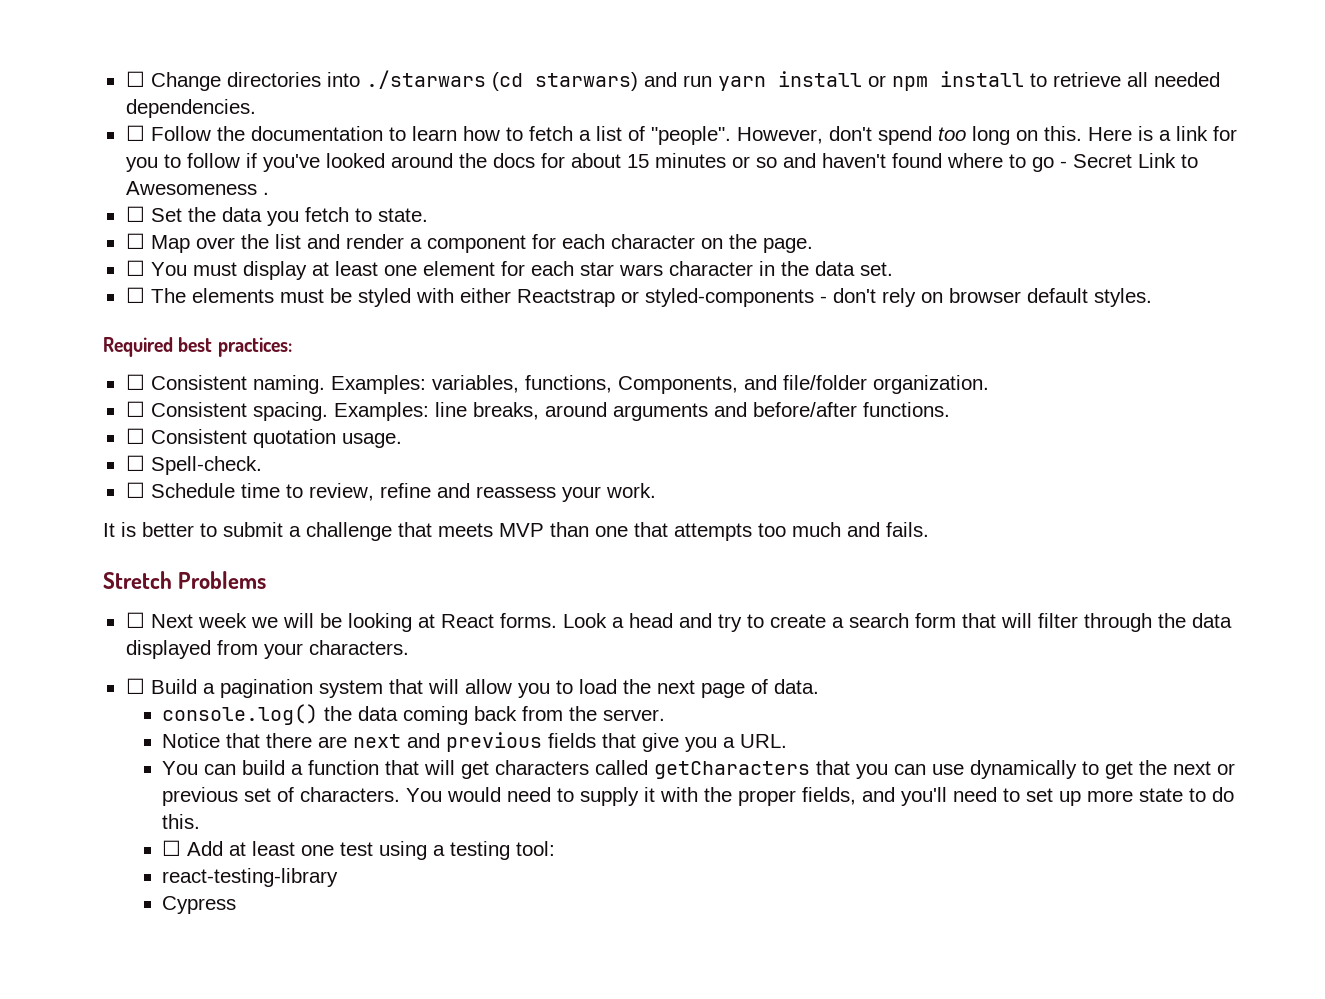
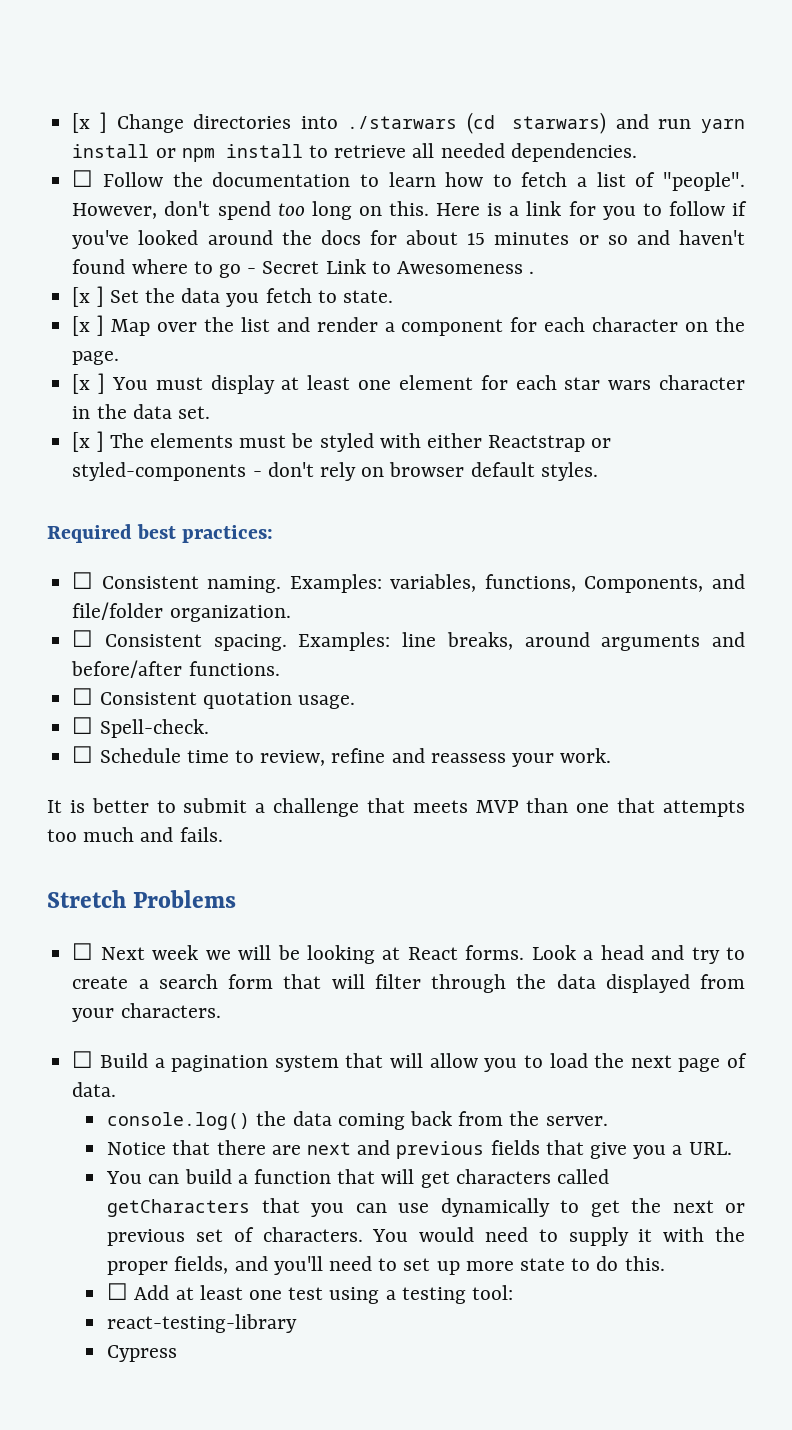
- ☐ Change directories into ./starwars (cd starwars) and run yarn install or npm install to retrieve all needed dependencies.
+ [x ] Change directories into ./starwars (cd starwars) and run yarn install or npm install to retrieve all needed dependencies.
- ☐ Set the data you fetch to state.
+ [x ] Set the data you fetch to state.
- ☐ Map over the list and render a component for each character on the page.
+ [x ] Map over the list and render a component for each character on the page.
- ☐ You must display at least one element for each star wars character in the data set.
+ [x ] You must display at least one element for each star wars character in the data set.
- ☐ The elements must be styled with either Reactstrap or styled-components - don't rely on browser default styles.
+ [x ] The elements must be styled with either Reactstrap or styled-components - don't rely on browser default styles.

